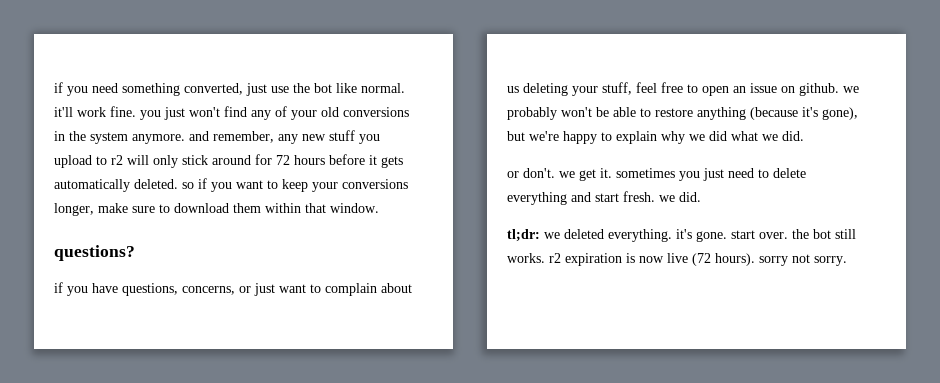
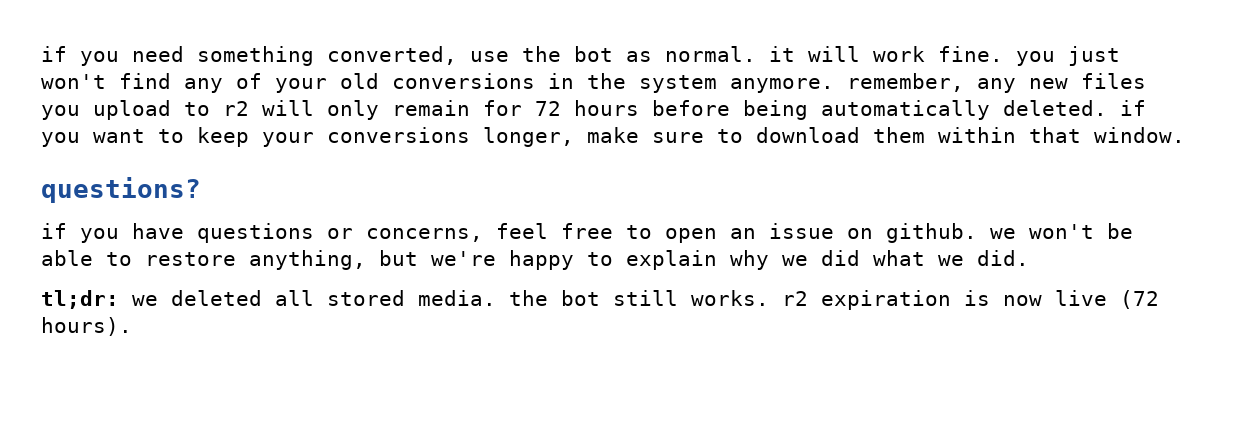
- if you need something converted, just use the bot like normal. it'll work fine. you just won't find any of your old conversions in the system anymore. and remember, any new stuff you upload to r2 will only stick around for 72 hours before it gets automatically deleted. so if you want to keep your conversions longer, make sure to download them within that window.
+ if you need something converted, use the bot as normal. it will work fine. you just won't find any of your old conversions in the system anymore. remember, any new files you upload to r2 will only remain for 72 hours before being automatically deleted. if you want to keep your conversions longer, make sure to download them within that window.
- if you have questions, concerns, or just want to complain about us deleting your stuff, feel free to open an issue on github. we probably won't be able to restore anything (because it's gone), but we're happy to explain why we did what we did.
+ if you have questions or concerns, feel free to open an issue on github. we won't be able to restore anything, but we're happy to explain why we did what we did.
- or don't. we get it. sometimes you just need to delete everything and start fresh. we did.
- tl;dr: we deleted everything. it's gone. start over. the bot still works. r2 expiration is now live (72 hours). sorry not sorry.
+ tl;dr: we deleted all stored media. the bot still works. r2 expiration is now live (72 hours).

